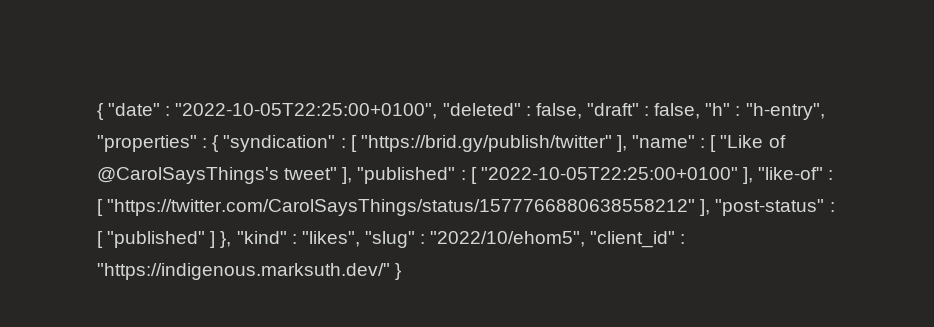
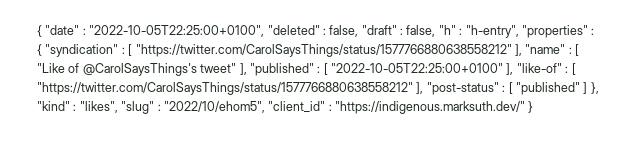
- { "date" : "2022-10-05T22:25:00+0100", "deleted" : false, "draft" : false, "h" : "h-entry", "properties" : { "syndication" : [ "https://brid.gy/publish/twitter" ], "name" : [ "Like of @CarolSaysThings's tweet" ], "published" : [ "2022-10-05T22:25:00+0100" ], "like-of" : [ "https://twitter.com/CarolSaysThings/status/1577766880638558212" ], "post-status" : [ "published" ] }, "kind" : "likes", "slug" : "2022/10/ehom5", "client_id" : "https://indigenous.marksuth.dev/" }
+ { "date" : "2022-10-05T22:25:00+0100", "deleted" : false, "draft" : false, "h" : "h-entry", "properties" : { "syndication" : [ "https://twitter.com/CarolSaysThings/status/1577766880638558212" ], "name" : [ "Like of @CarolSaysThings's tweet" ], "published" : [ "2022-10-05T22:25:00+0100" ], "like-of" : [ "https://twitter.com/CarolSaysThings/status/1577766880638558212" ], "post-status" : [ "published" ] }, "kind" : "likes", "slug" : "2022/10/ehom5", "client_id" : "https://indigenous.marksuth.dev/" }

